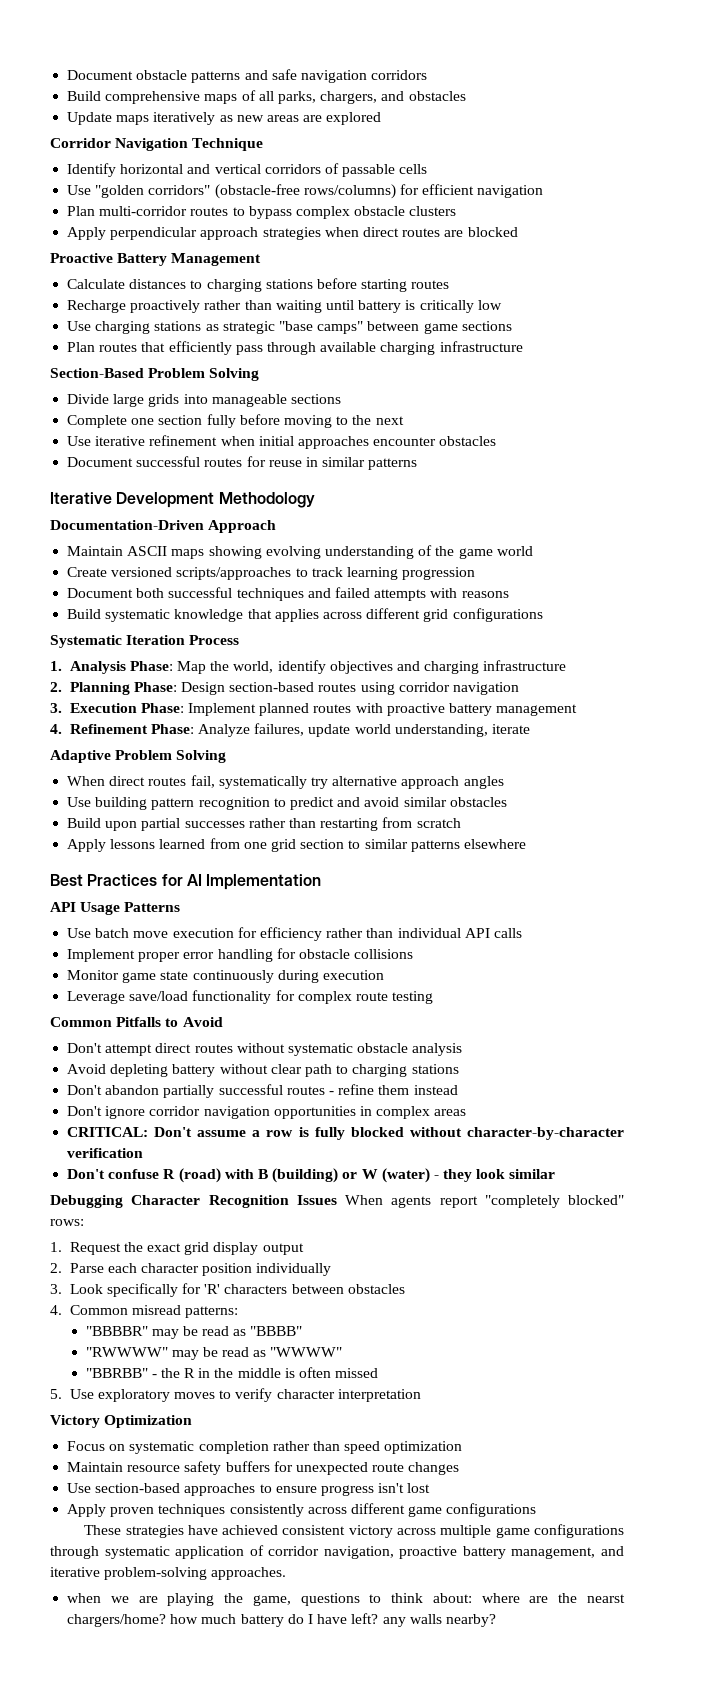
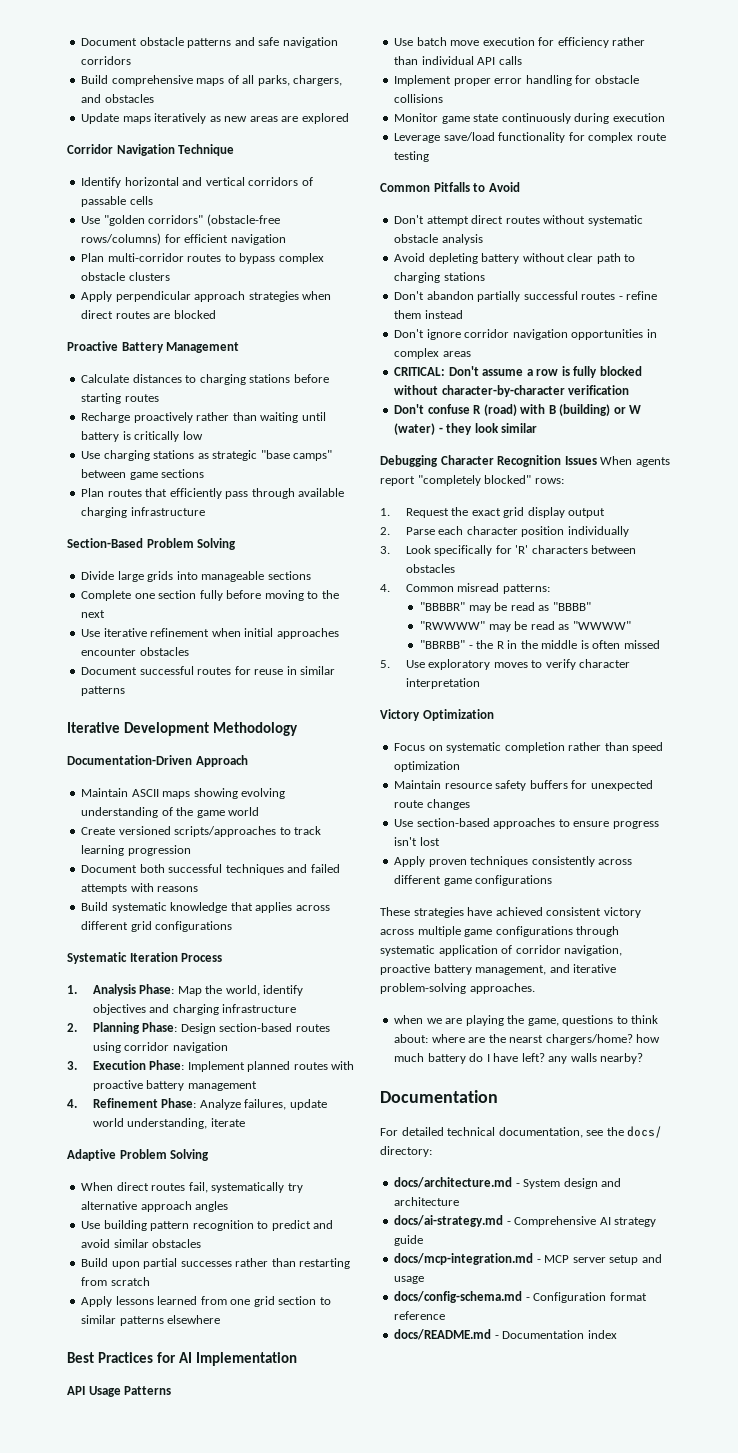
  when we are playing the game, questions to think about: where are the nearst chargers/home? how much battery do I have left? any walls nearby?
+ Documentation
+ For detailed technical documentation, see the docs/ directory:
+ docs/architecture.md - System design and architecture
+ docs/ai-strategy.md - Comprehensive AI strategy guide
+ docs/mcp-integration.md - MCP server setup and usage
+ docs/config-schema.md - Configuration format reference
+ docs/README.md - Documentation index

